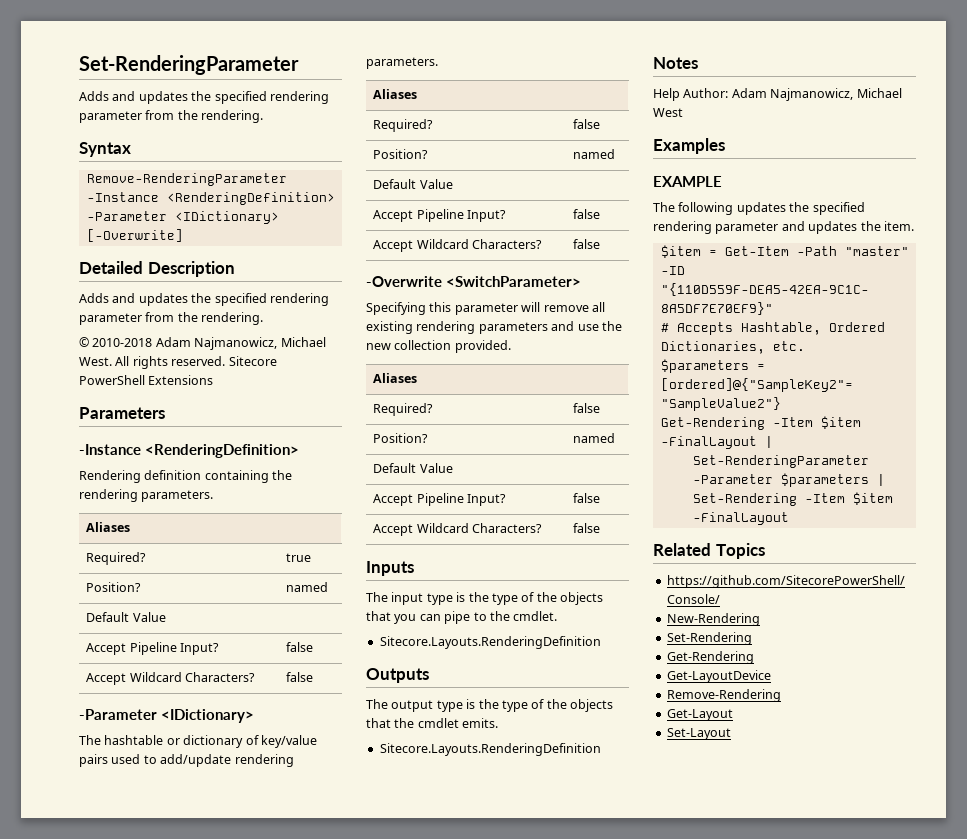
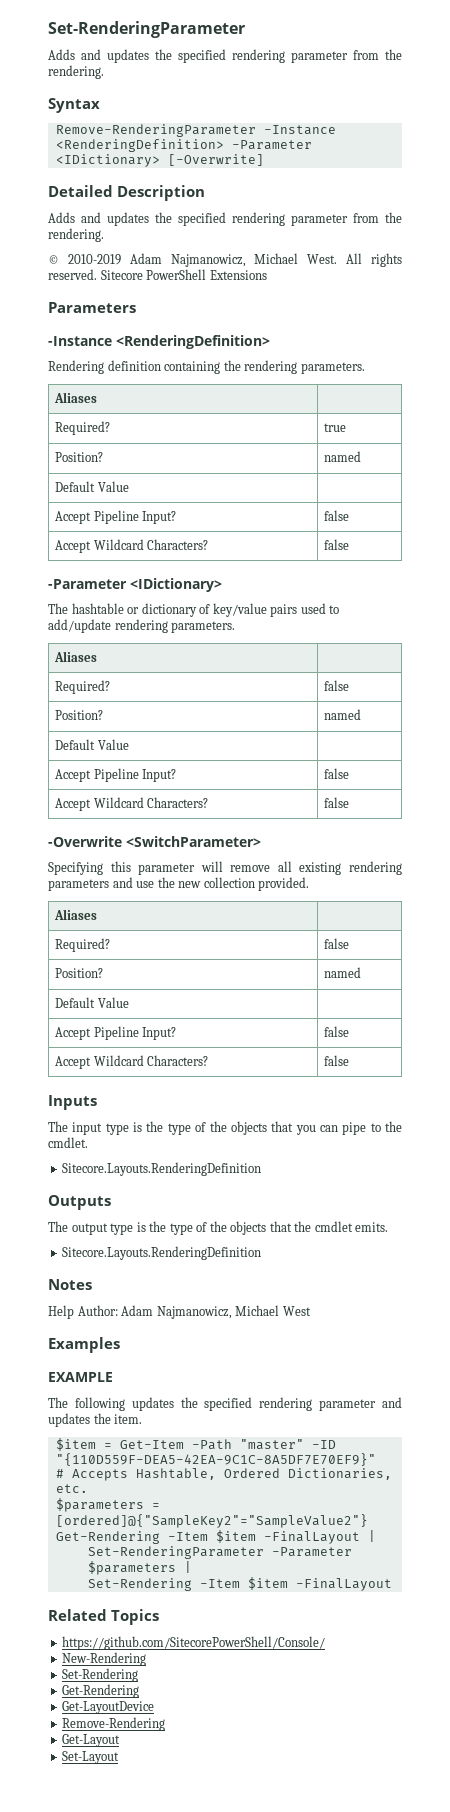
- © 2010-2018 Adam Najmanowicz, Michael West.
+ © 2010-2019 Adam Najmanowicz, Michael West.

